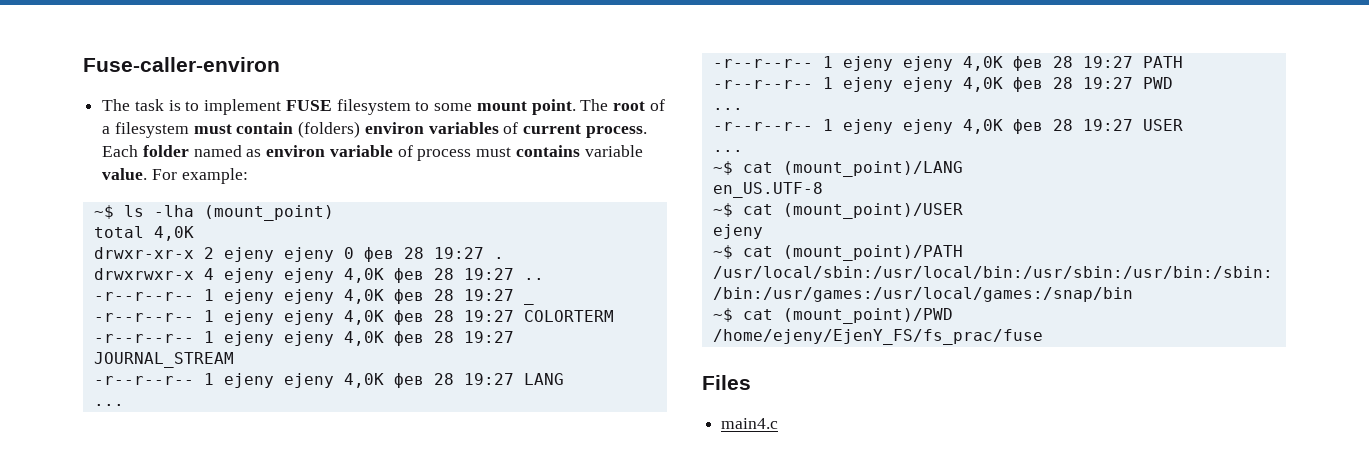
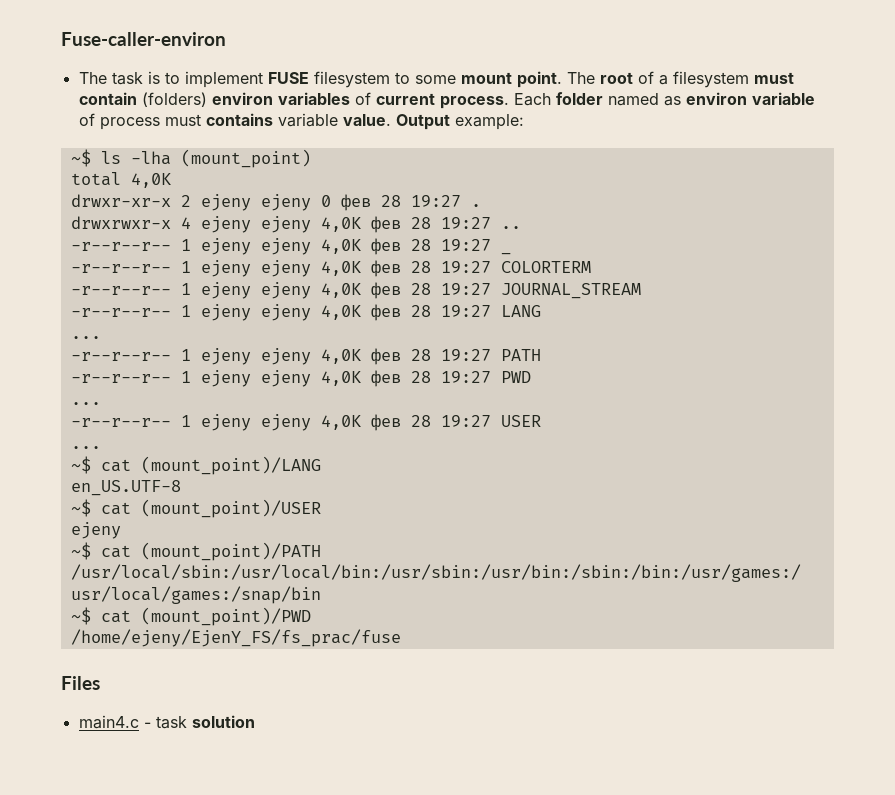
- For example:
+ Output example:
- main4.c
+ main4.c - task solution

